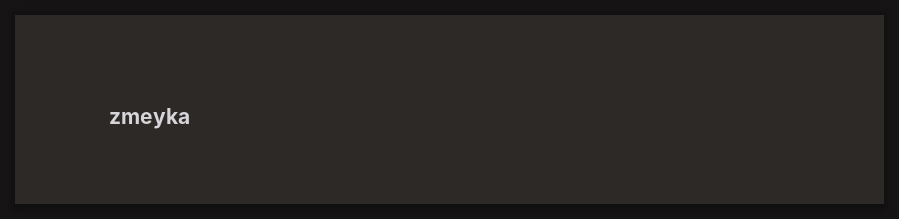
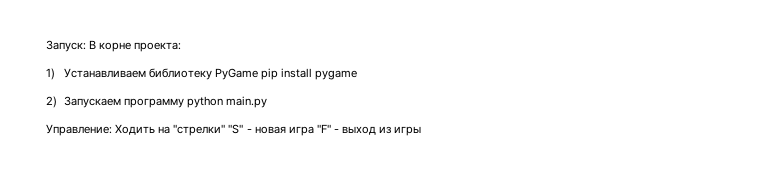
- zmeyka
+ Запуск: В корне проекта:
+ 1) Устанавливаем библиотеку PyGame pip install pygame
+ 2) Запускаем программу python main.py
+ Управление: Ходить на "стрелки" "S" - новая игра "F" - выход из игры

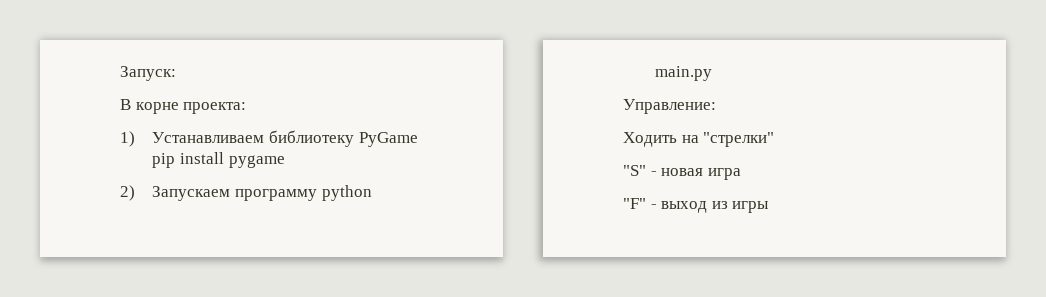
- Запуск: В корне проекта:
+ Запуск:
+ В корне проекта:
- Управление: Ходить на "стрелки" "S" - новая игра "F" - выход из игры
+ Управление:
+ Ходить на "стрелки"
+ "S" - новая игра
+ "F" - выход из игры

